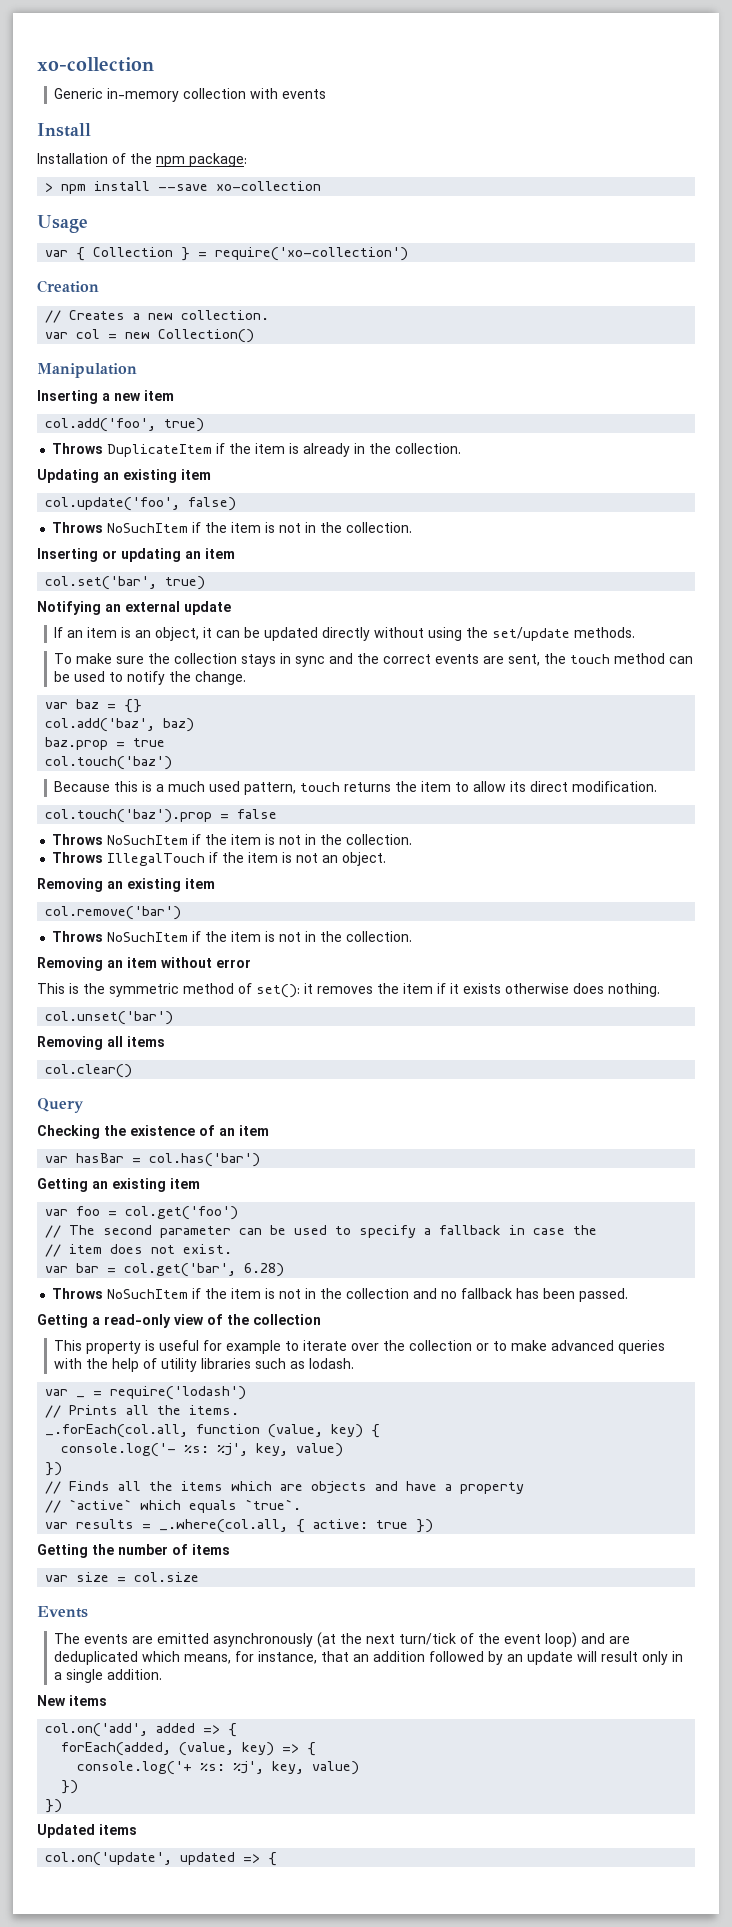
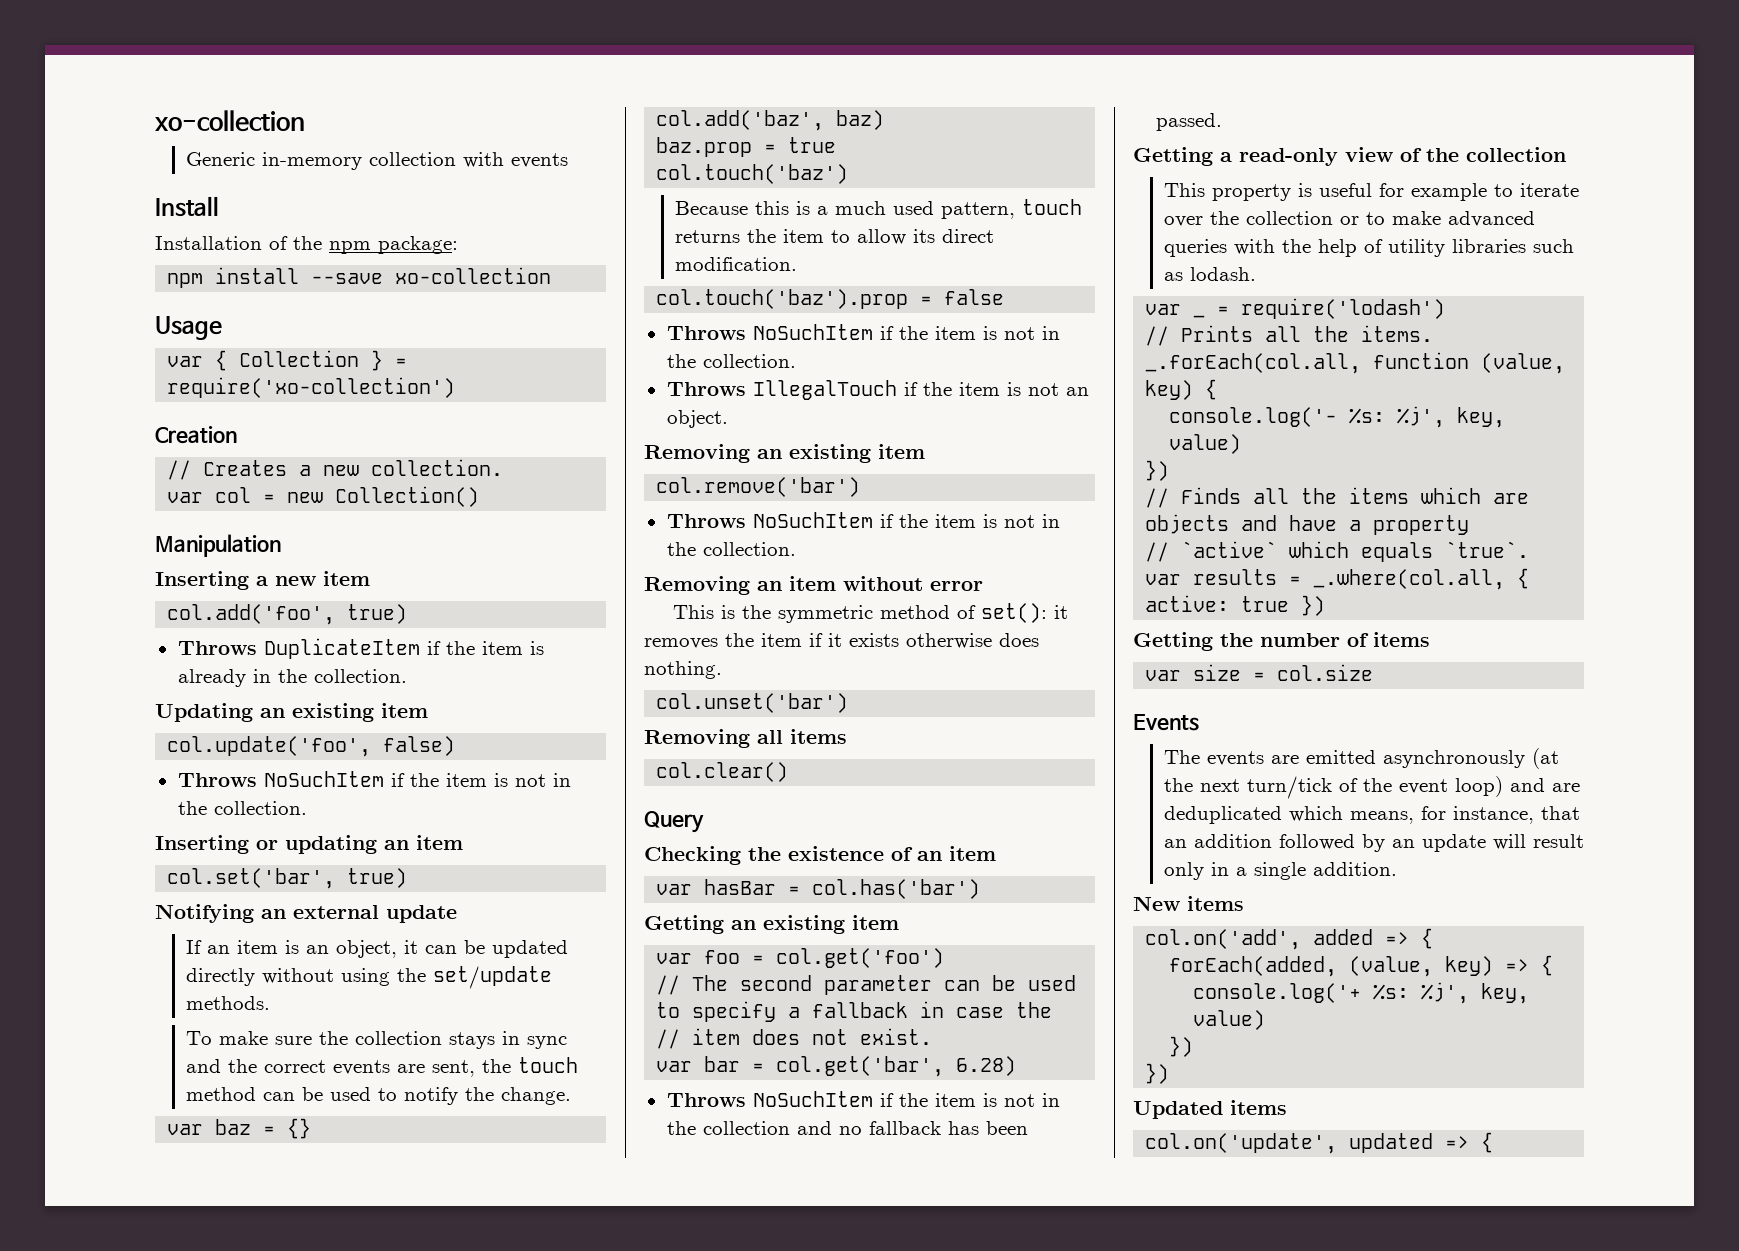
- > npm install --save xo-collection
+ npm install --save xo-collection

